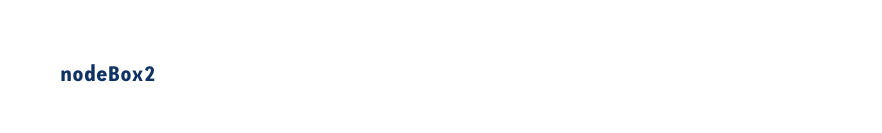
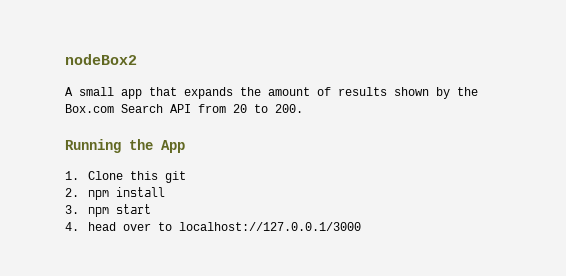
+ A small app that expands the amount of results shown by the Box.com Search API from 20 to 200.
+ Running the App
+ 1. Clone this git
+ 2. npm install
+ 3. npm start
+ 4. head over to localhost://127.0.0.1/3000

